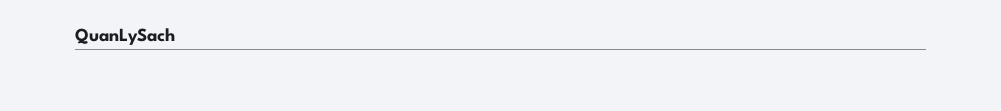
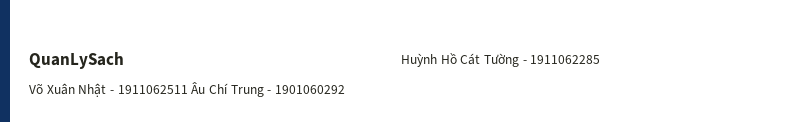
+ Võ Xuân Nhật - 1911062511 Âu Chí Trung - 1901060292 Huỳnh Hồ Cát Tường - 1911062285

